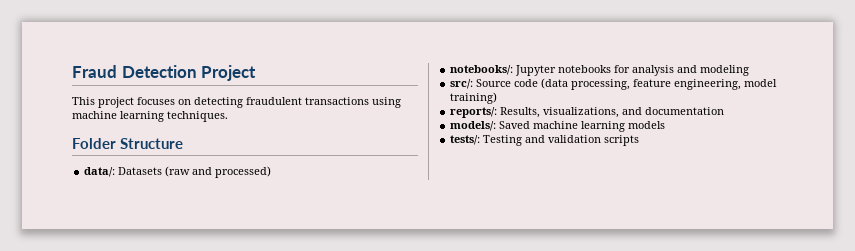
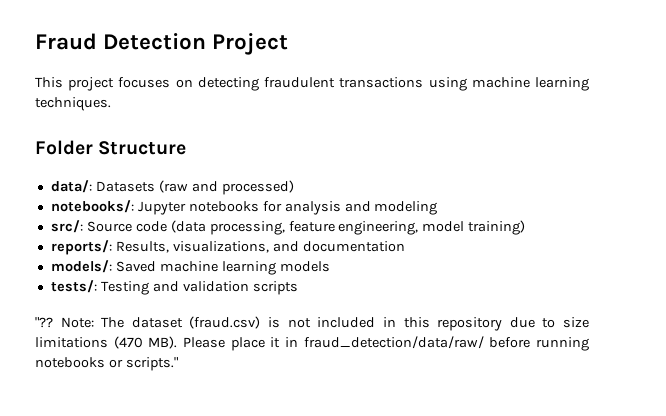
+ "?? Note: The dataset (fraud.csv) is not included in this repository due to size limitations (470 MB). Please place it in fraud_detection/data/raw/ before running notebooks or scripts."

